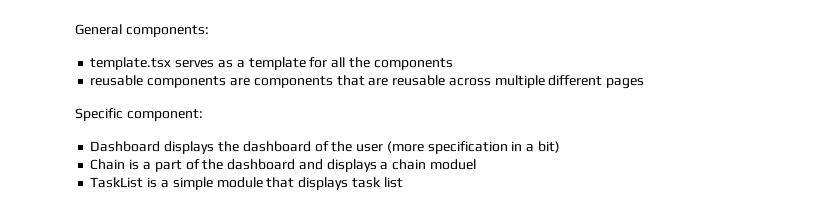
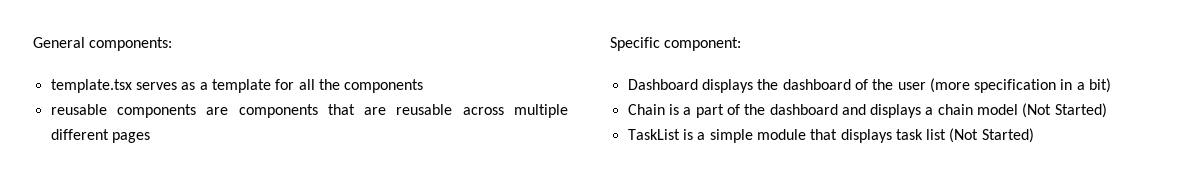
- Chain is a part of the dashboard and displays a chain moduel
+ Chain is a part of the dashboard and displays a chain model (Not Started)
- TaskList is a simple module that displays task list
+ TaskList is a simple module that displays task list (Not Started)

